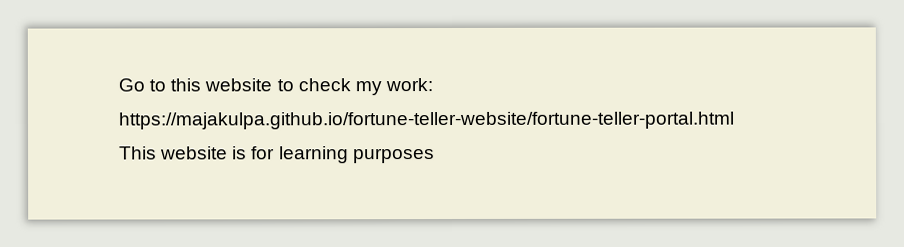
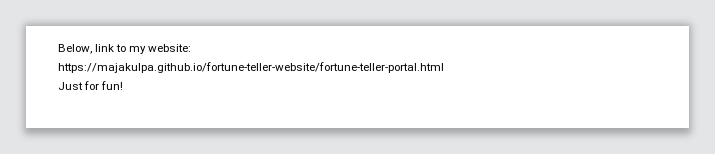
- Go to this website to check my work:
+ Below, link to my website:
  https://majakulpa.github.io/fortune-teller-website/fortune-teller-portal.html
- This website is for learning purposes
+ Just for fun!

